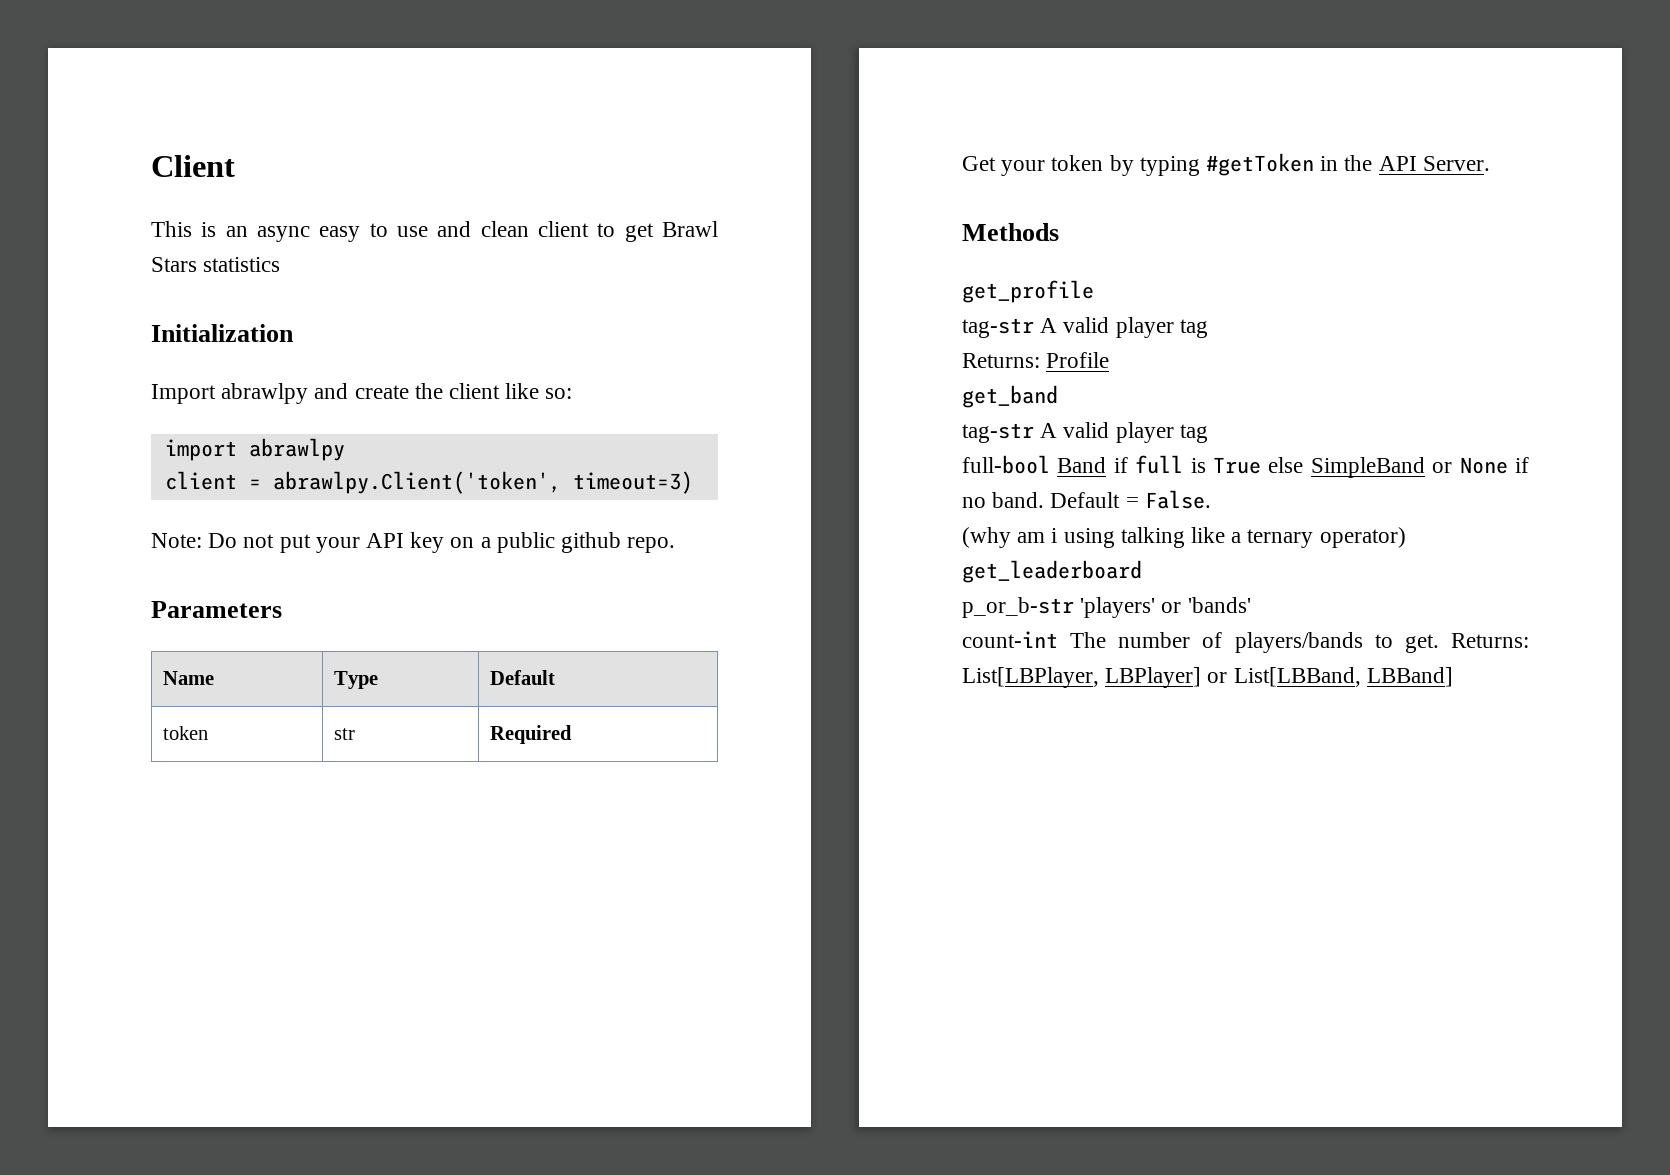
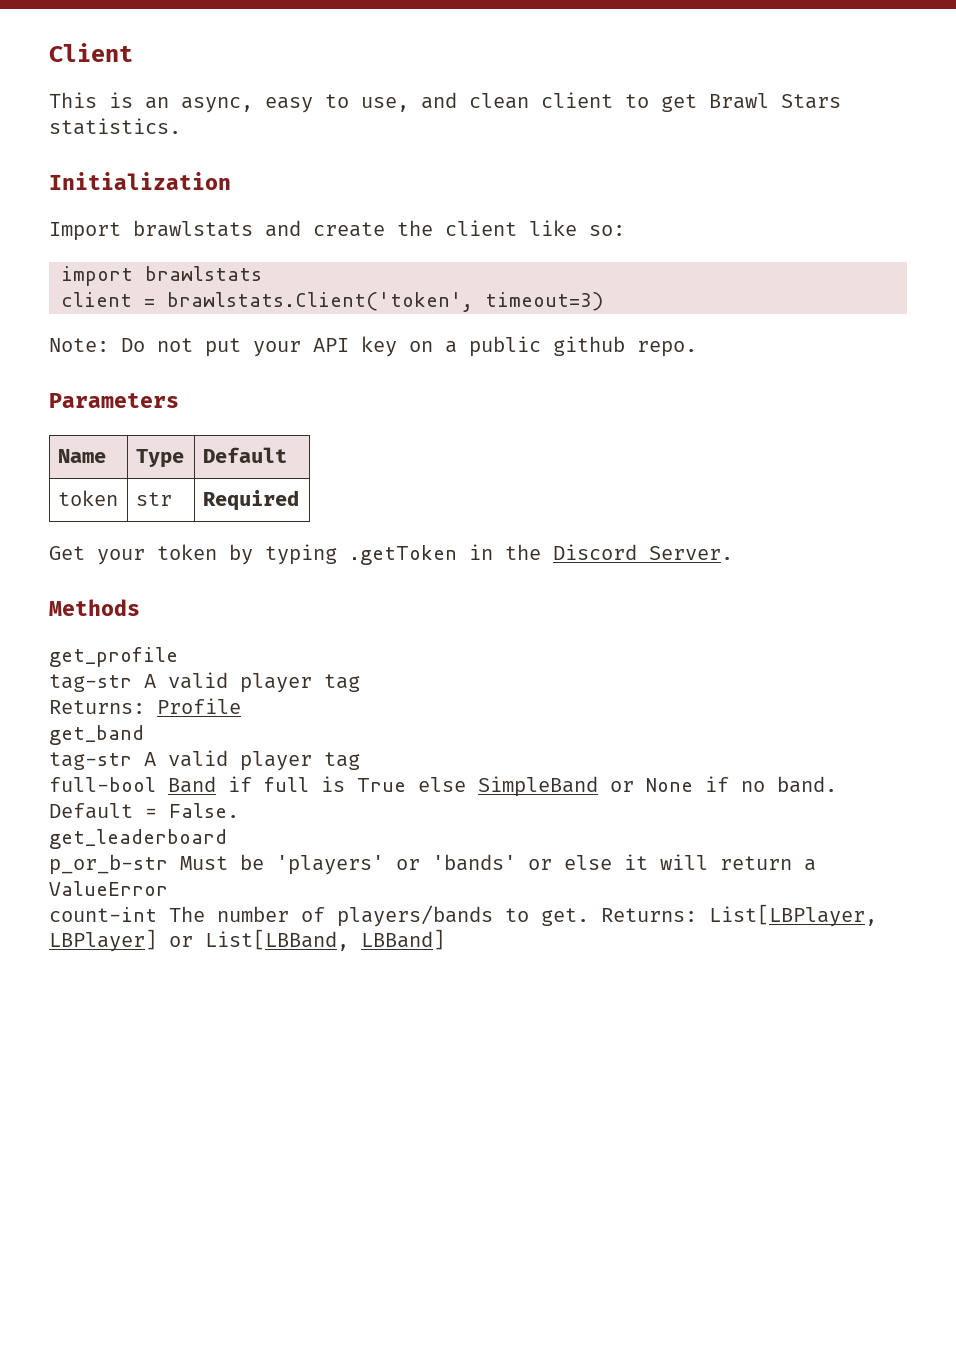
- This is an async easy to use and clean client to get Brawl Stars statistics
+ This is an async, easy to use, and clean client to get Brawl Stars statistics.
- Import abrawlpy and create the client like so:
+ Import brawlstats and create the client like so:
- import abrawlpy
+ import brawlstats
- client = abrawlpy.Client('token', timeout=3)
+ client = brawlstats.Client('token', timeout=3)
- Get your token by typing #getToken in the API Server.
+ Get your token by typing .getToken in the Discord Server.
- (why am i using talking like a ternary operator) get_leaderboard
+ get_leaderboard
- p_or_b-str 'players' or 'bands'
+ p_or_b-str Must be 'players' or 'bands' or else it will return a ValueError

